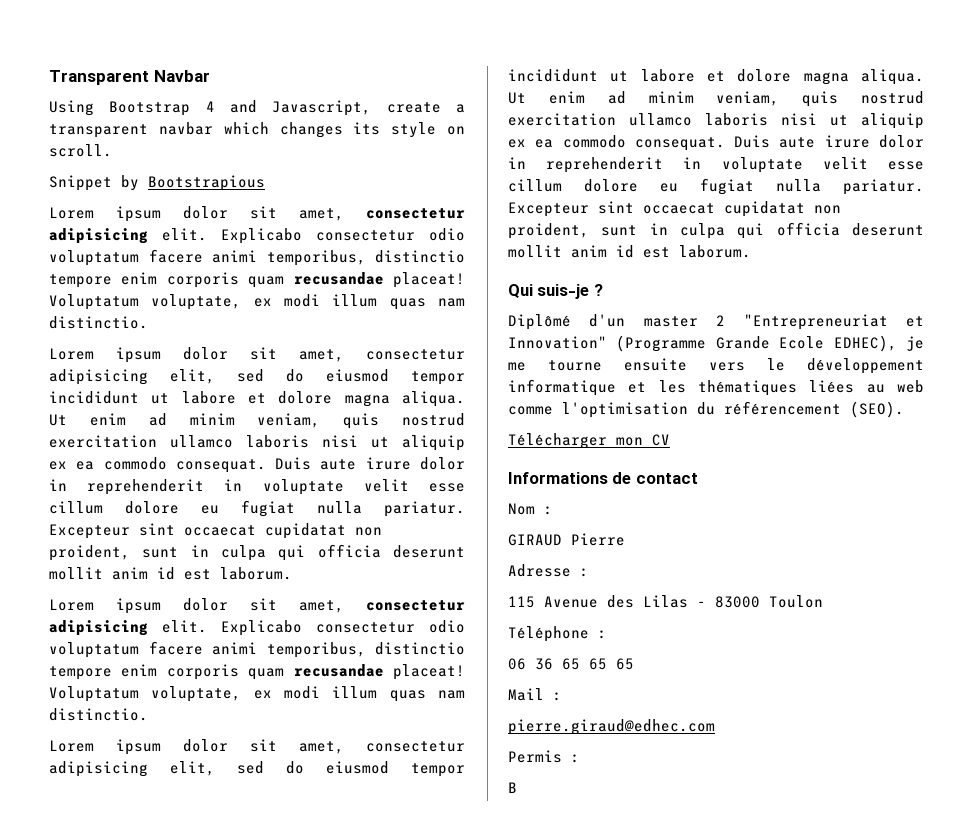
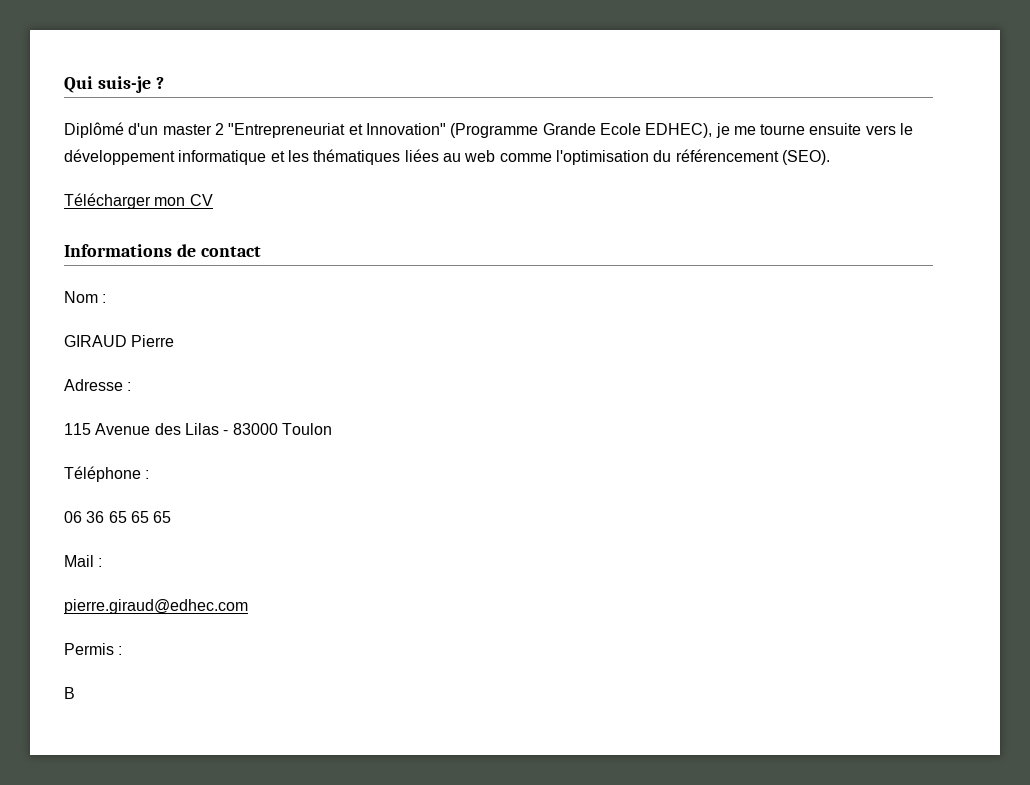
- Transparent Navbar
- Using Bootstrap 4 and Javascript, create a transparent navbar which changes its style on scroll.
- Snippet by Bootstrapious
- Lorem ipsum dolor sit amet, consectetur adipisicing elit. Explicabo consectetur odio voluptatum facere animi temporibus, distinctio tempore enim corporis quam recusandae placeat! Voluptatum voluptate, ex modi illum quas nam distinctio.
- Lorem ipsum dolor sit amet, consectetur adipisicing elit, sed do eiusmod tempor incididunt ut labore et dolore magna aliqua. Ut enim ad minim veniam, quis nostrud exercitation ullamco laboris nisi ut aliquip ex ea commodo consequat. Duis aute irure dolor in reprehenderit in voluptate velit esse cillum dolore eu fugiat nulla pariatur. Excepteur sint occaecat cupidatat non proident, sunt in culpa qui officia deserunt mollit anim id est laborum.
- Lorem ipsum dolor sit amet, consectetur adipisicing elit. Explicabo consectetur odio voluptatum facere animi temporibus, distinctio tempore enim corporis quam recusandae placeat! Voluptatum voluptate, ex modi illum quas nam distinctio.
- Lorem ipsum dolor sit amet, consectetur adipisicing elit, sed do eiusmod tempor incididunt ut labore et dolore magna aliqua. Ut enim ad minim veniam, quis nostrud exercitation ullamco laboris nisi ut aliquip ex ea commodo consequat. Duis aute irure dolor in reprehenderit in voluptate velit esse cillum dolore eu fugiat nulla pariatur. Excepteur sint occaecat cupidatat non proident, sunt in culpa qui officia deserunt mollit anim id est laborum.

